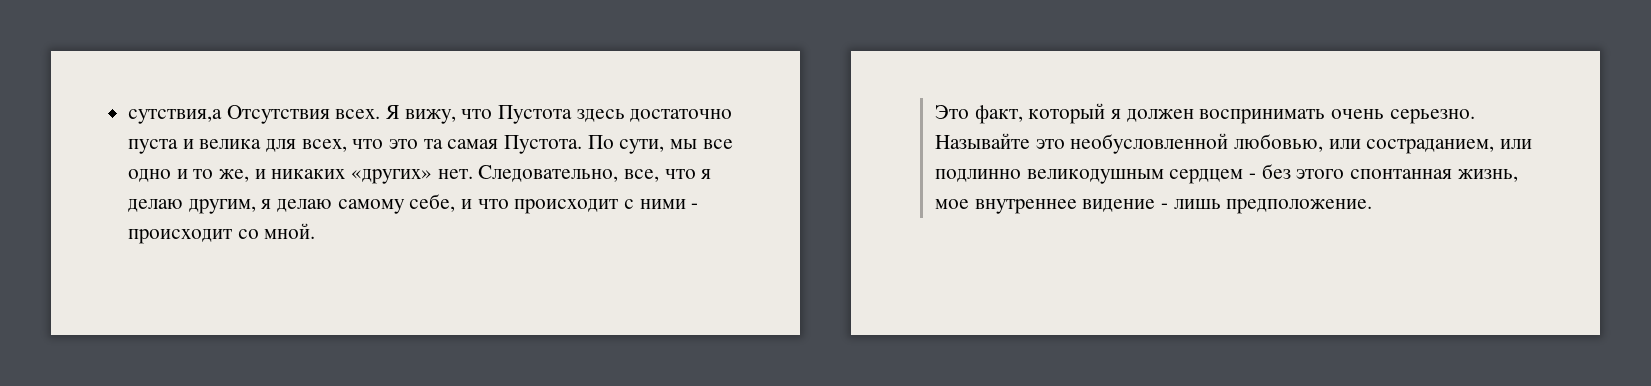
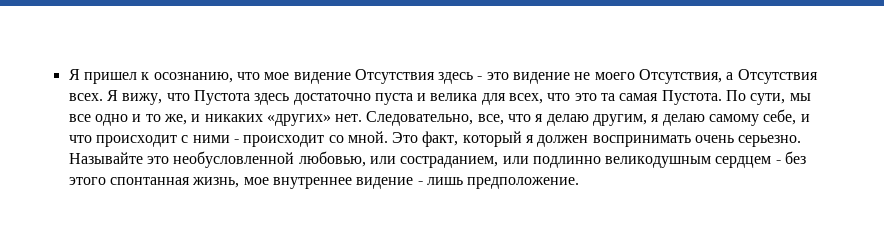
- сутствия,а Отсутствия всех.
+ Я пришел к осознанию, что мое видение Отсутствия здесь - это видение не моего Отсутствия, а Отсутствия всех.
- Следовательно, все, что я делаю другим, я делаю самому себе, и что происходит с ними - происходит со мной.
- Это факт, который я должен воспринимать очень серьезно.
+ Следовательно, все, что я делаю другим, я делаю самому себе, и что происходит с ними - происходит со мной. Это факт, который я должен воспринимать очень серьезно.

